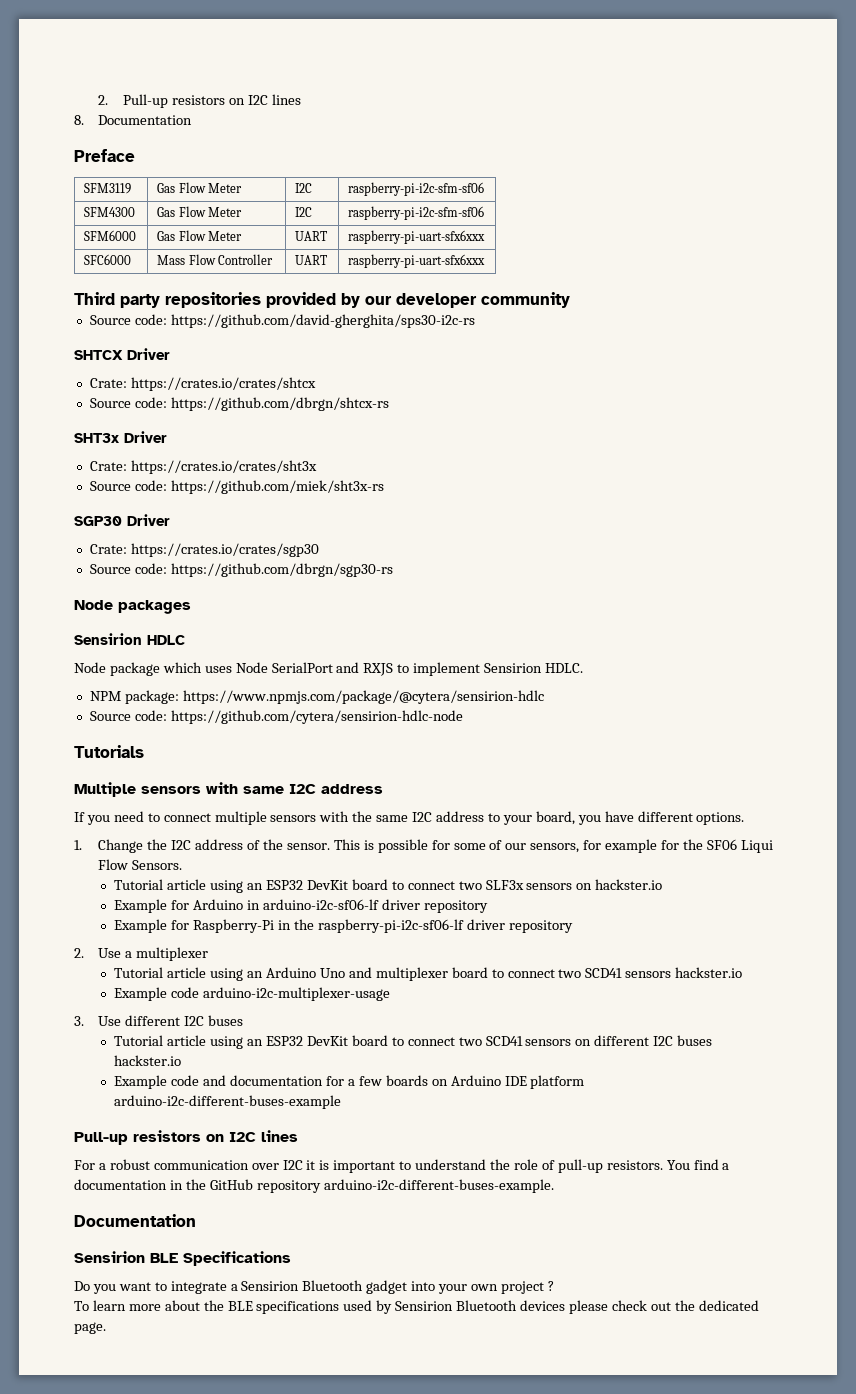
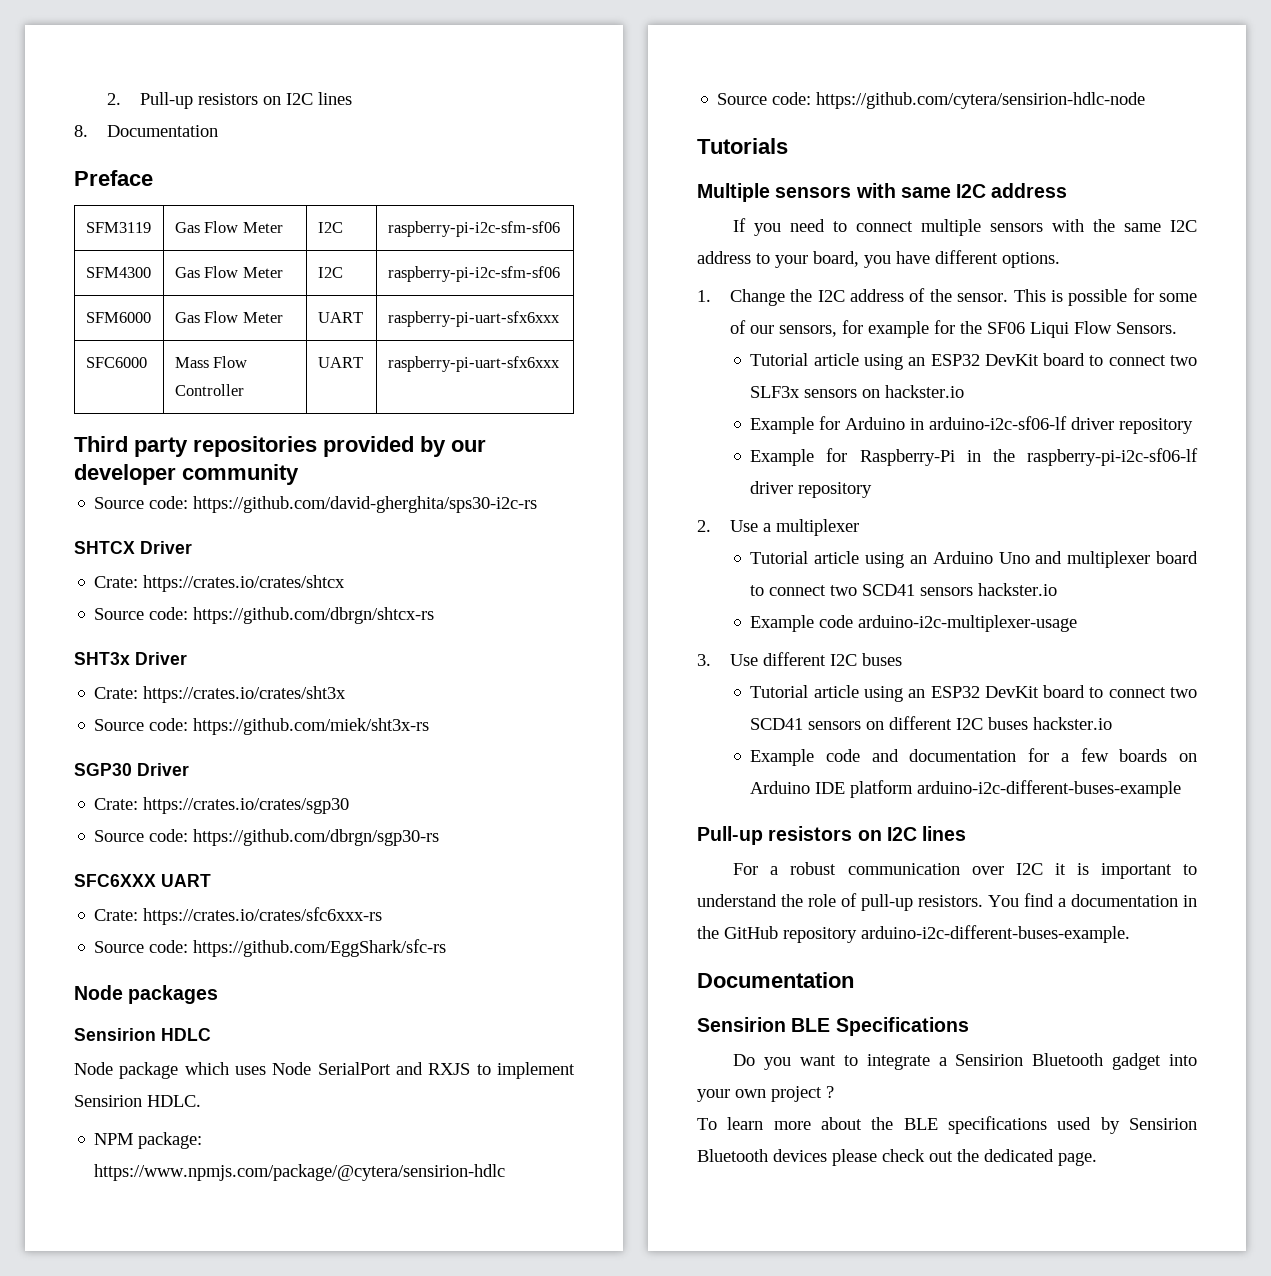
+ SFC6XXX UART
+ Crate: https://crates.io/crates/sfc6xxx-rs
+ Source code: https://github.com/EggShark/sfc-rs

